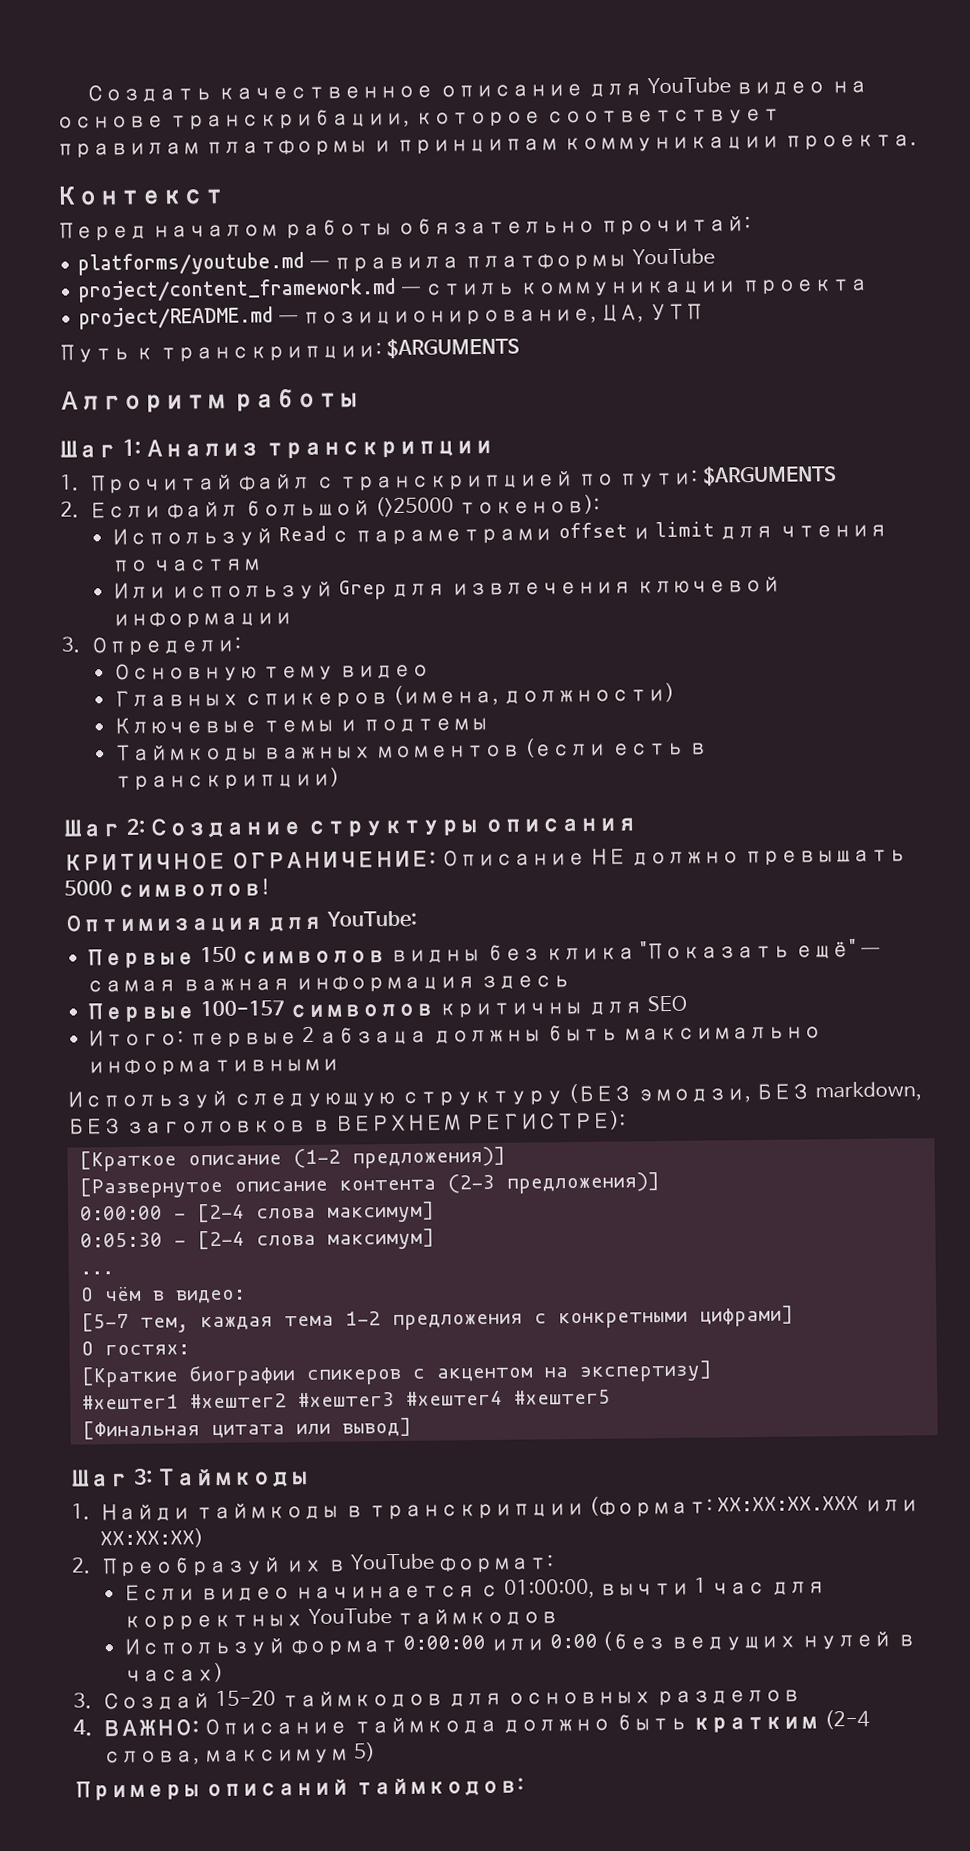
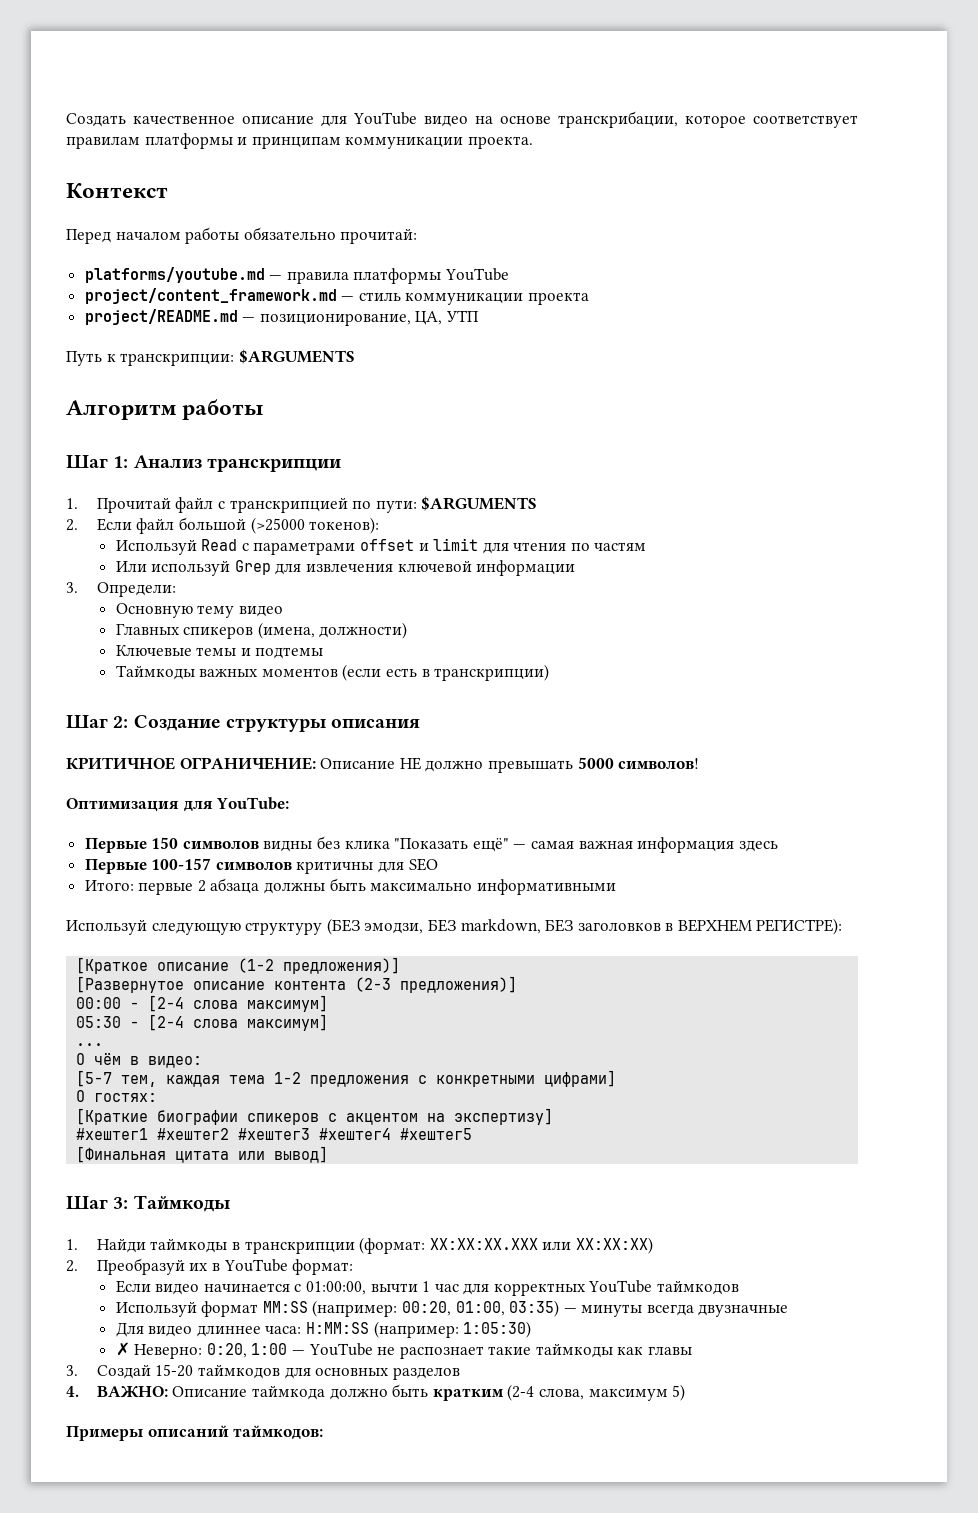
- 0:00:00 - [2-4 слова максимум]
- 0:05:30 - [2-4 слова максимум]
+ 00:00 - [2-4 слова максимум]
+ 05:30 - [2-4 слова максимум]
- Используй формат 0:00:00 или 0:00 (без ведущих нулей в часах)
+ Используй формат MM:SS (например: 00:20, 01:00, 03:35) — минуты всегда двузначные
+ Для видео длиннее часа: H:MM:SS (например: 1:05:30)
+ ✗ Неверно: 0:20, 1:00 — YouTube не распознает такие таймкоды как главы

